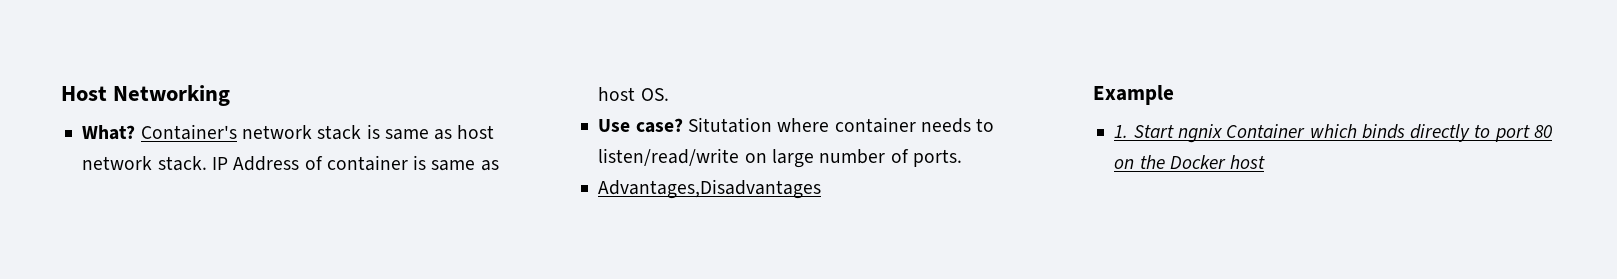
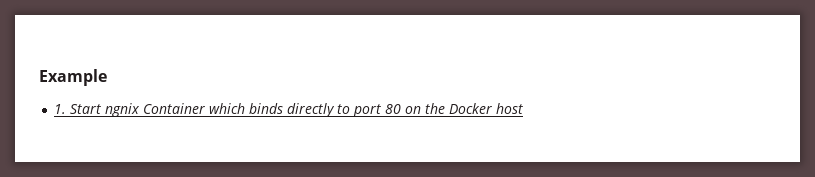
- Host Networking
- What? Container's network stack is same as host network stack. IP Address of container is same as host OS.
- Use case? Situtation where container needs to listen/read/write on large number of ports.
- Advantages,Disadvantages

